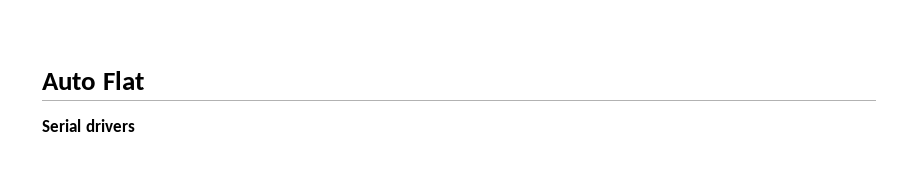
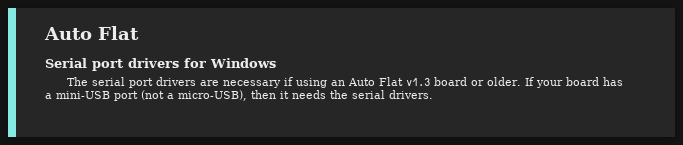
- Serial drivers
+ Serial port drivers for Windows
+ The serial port drivers are necessary if using an Auto Flat v1.3 board or older. If your board has a mini-USB port (not a micro-USB), then it needs the serial drivers.

